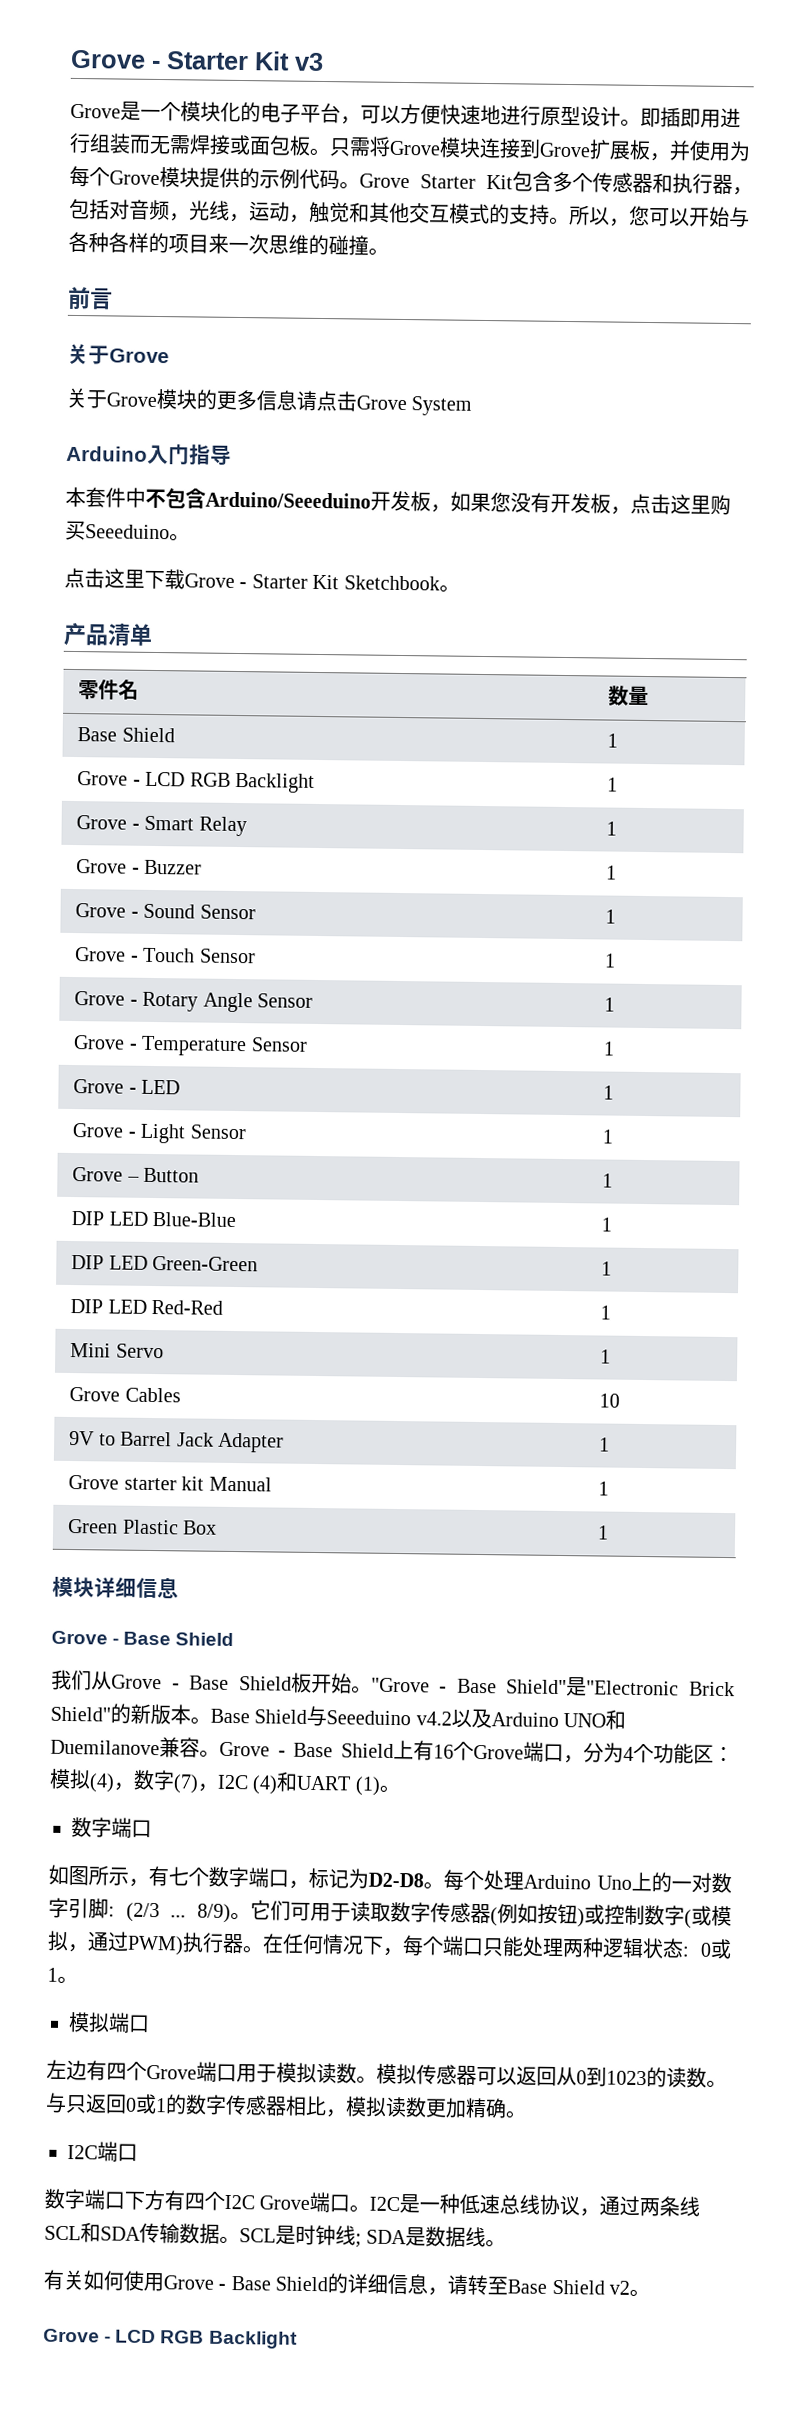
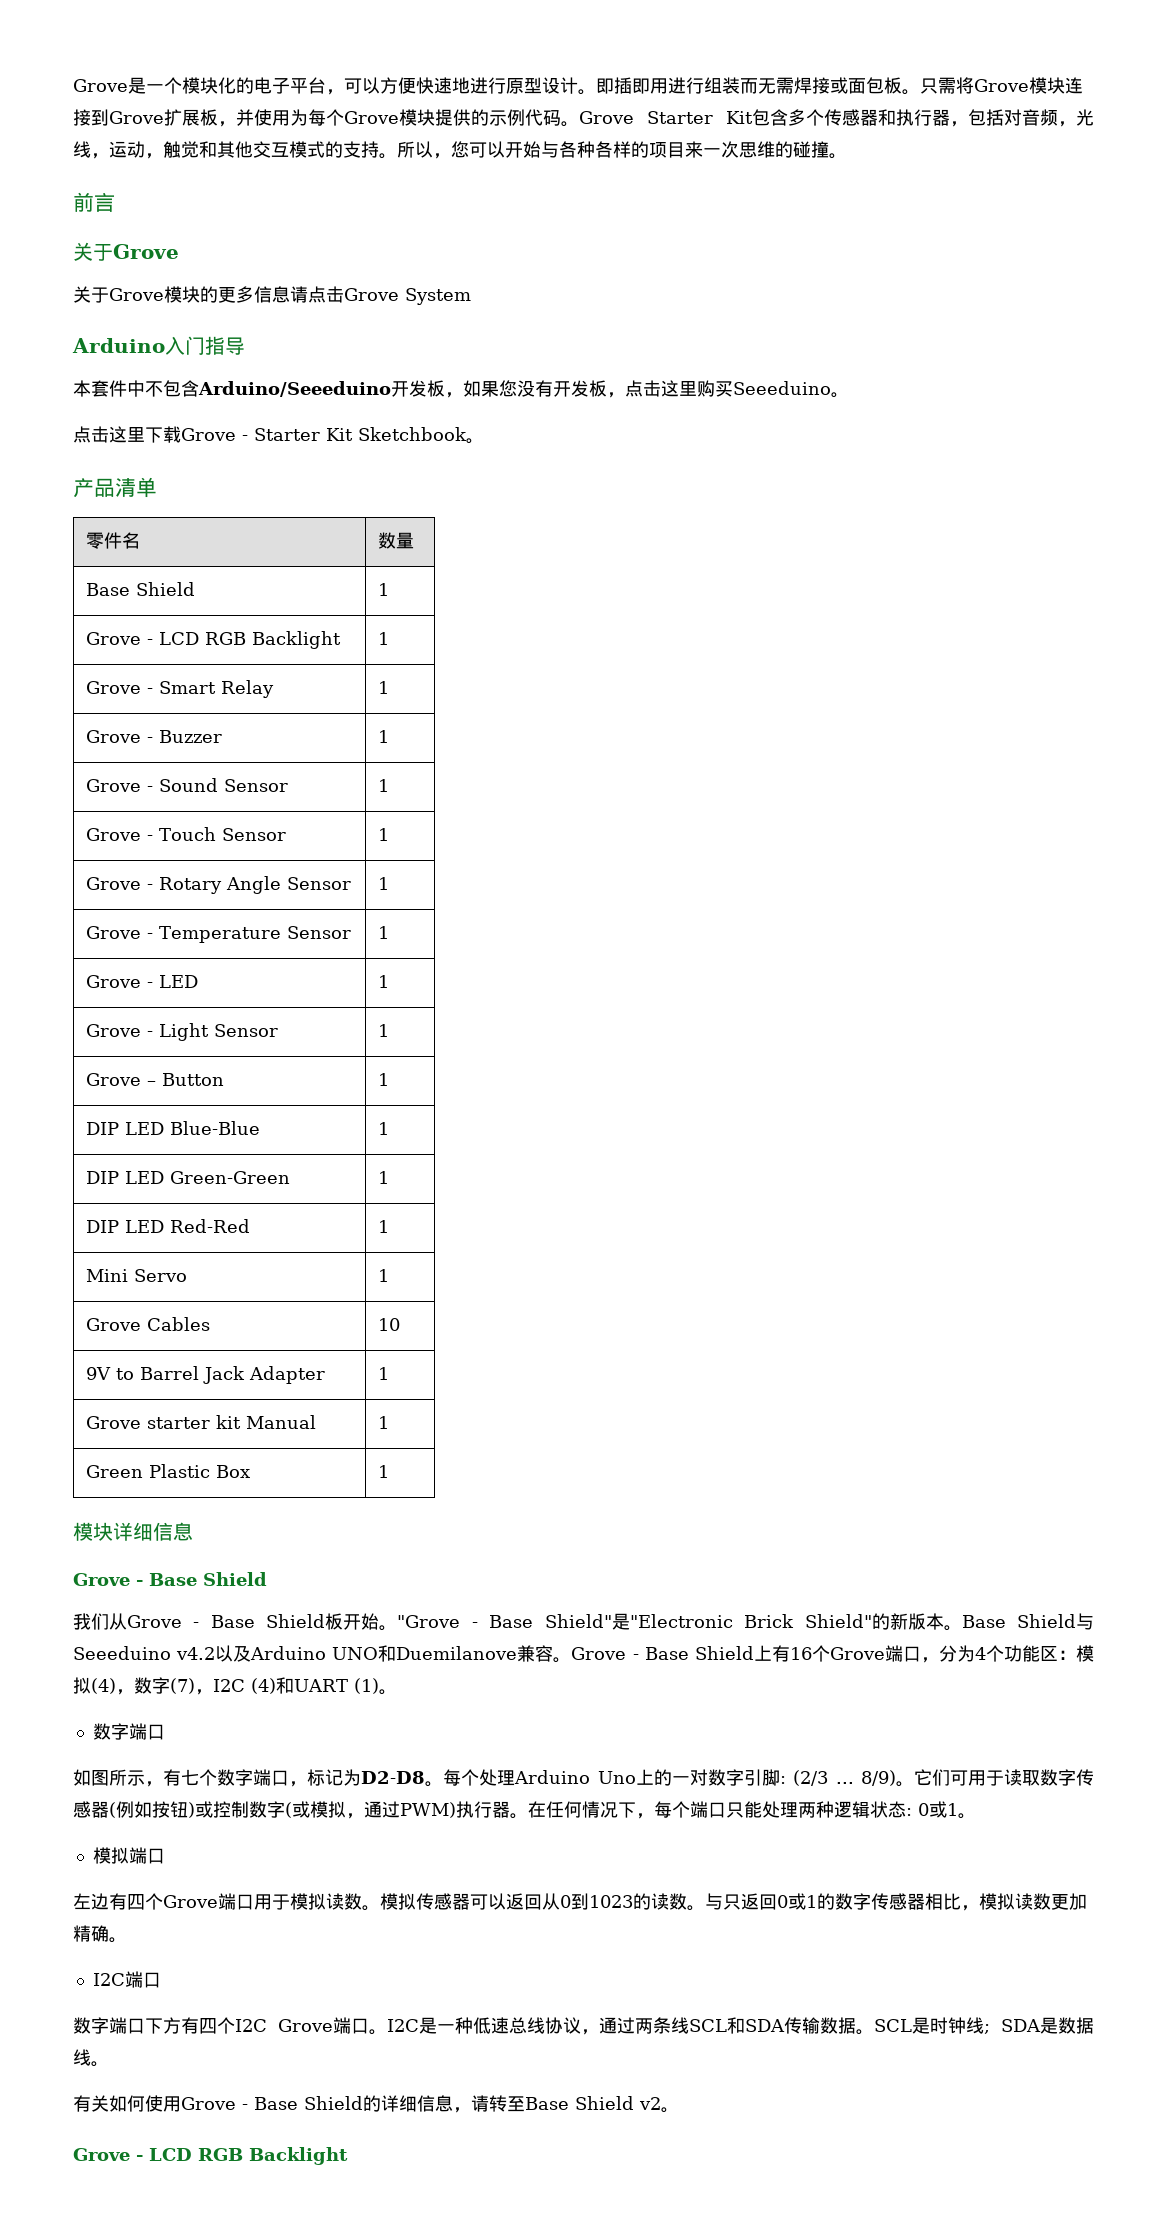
- Grove - Starter Kit v3

